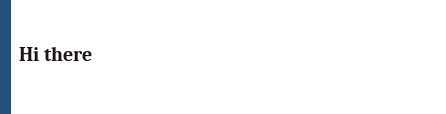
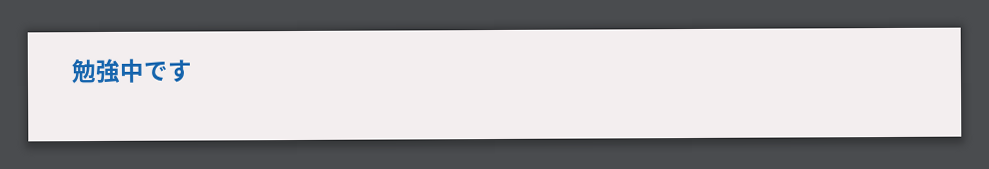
- Hi there
+ 勉強中です

